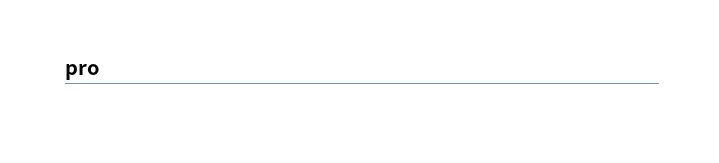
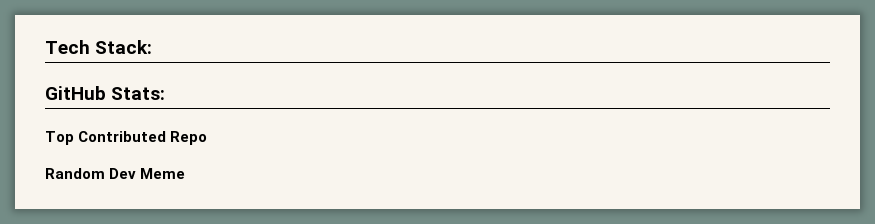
- pro
+ Tech Stack:
+ GitHub Stats:
+ Top Contributed Repo
+ Random Dev Meme

